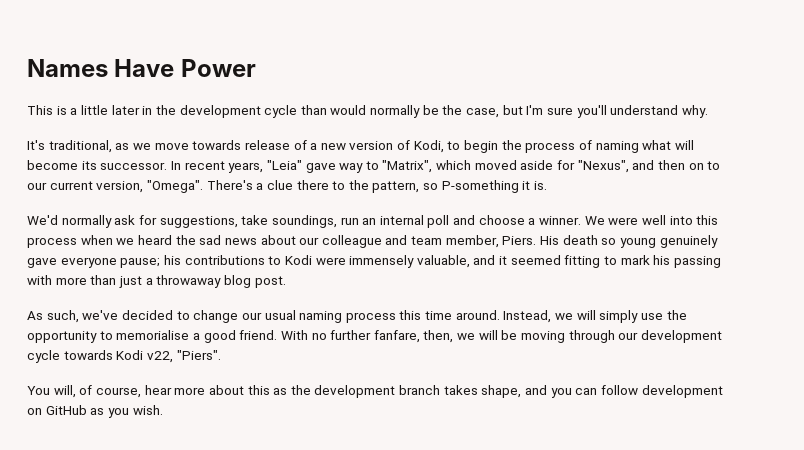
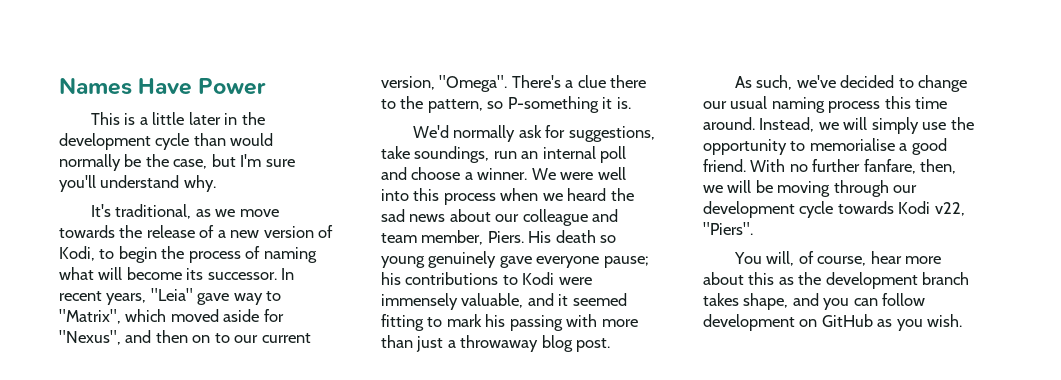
- It's traditional, as we move towards release of a new version of Kodi, to begin the process of naming what will become its successor.
+ It's traditional, as we move towards the release of a new version of Kodi, to begin the process of naming what will become its successor.

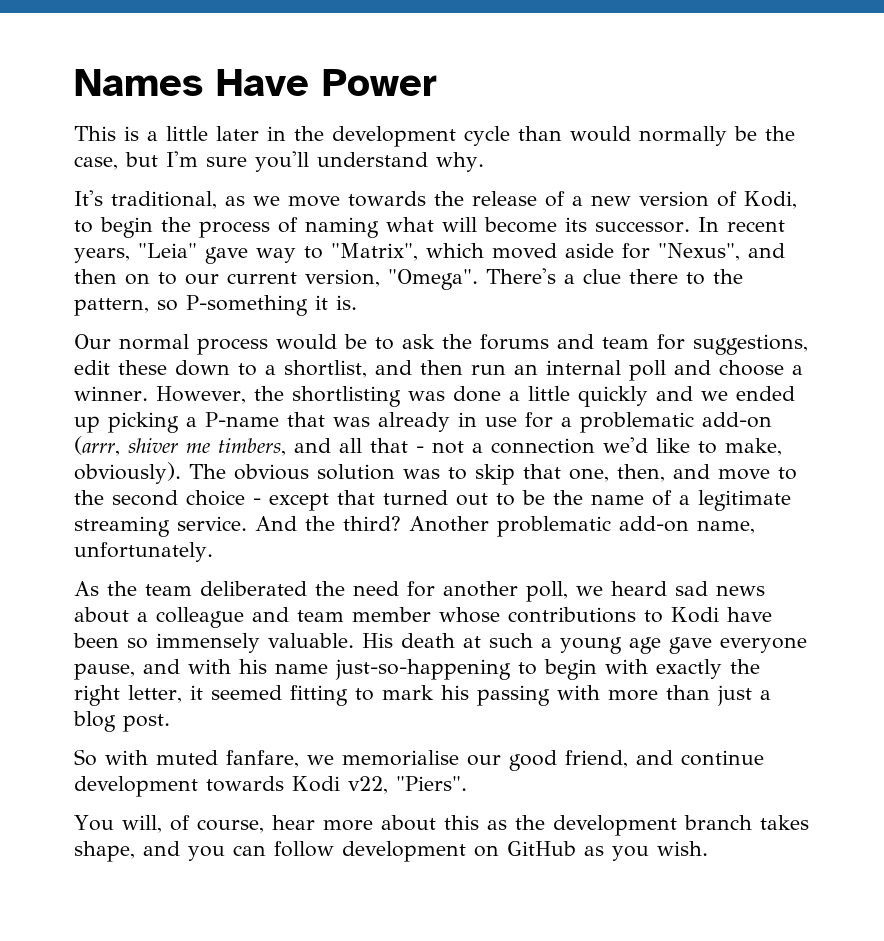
- We'd normally ask for suggestions, take soundings, run an internal poll and choose a winner.
+ Our normal process would be to ask the forums and team for suggestions, edit these down to a shortlist, and then run an internal poll and choose a winner.
- We were well into this process when we heard the sad news about our colleague and team member, Piers. His death so young genuinely gave everyone pause; his contributions to Kodi were immensely valuable, and it seemed fitting to mark his passing with more than just a throwaway blog post.
+ However, the shortlisting was done a little quickly and we ended up picking a P-name that was already in use for a problematic add-on (arrr, shiver me timbers, and all that - not a connection we'd like to make, obviously). The obvious solution was to skip that one, then, and move to the second choice - except that turned out to be the name of a legitimate streaming service. And the third? Another problematic add-on name, unfortunately.
+ As the team deliberated the need for another poll, we heard sad news about a colleague and team member whose contributions to Kodi have been so immensely valuable. His death at such a young age gave everyone pause, and with his name just-so-happening to begin with exactly the right letter, it seemed fitting to mark his passing with more than just a blog post.
- As such, we've decided to change our usual naming process this time around. Instead, we will simply use the opportunity to memorialise a good friend. With no further fanfare, then, we will be moving through our development cycle towards Kodi v22, "Piers".
+ So with muted fanfare, we memorialise our good friend, and continue development towards Kodi v22, "Piers".

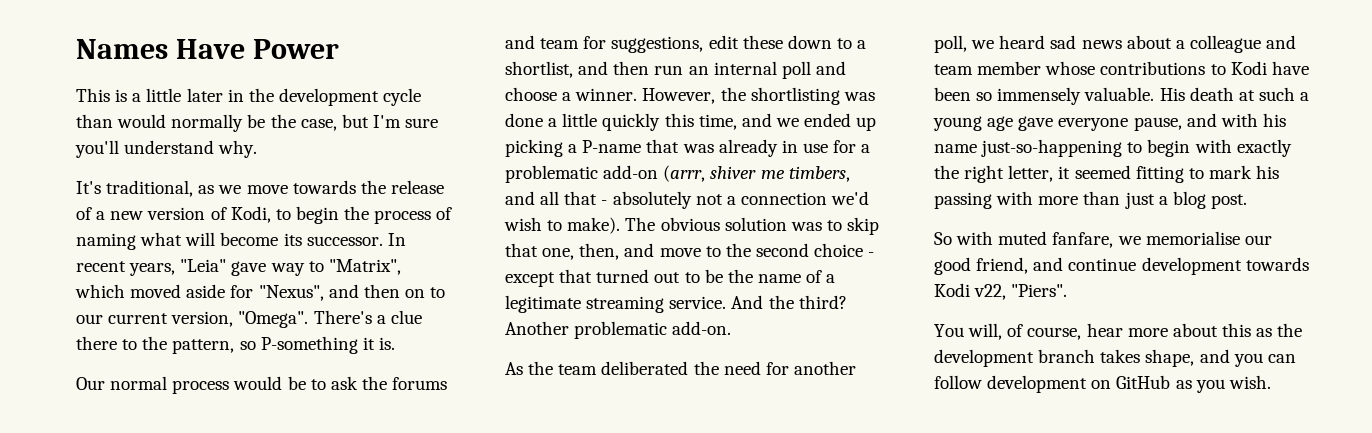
- However, the shortlisting was done a little quickly and we ended up picking a P-name that was already in use for a problematic add-on (arrr, shiver me timbers, and all that - not a connection we'd like to make, obviously).
+ However, the shortlisting was done a little quickly this time, and we ended up picking a P-name that was already in use for a problematic add-on (arrr, shiver me timbers, and all that - absolutely not a connection we'd wish to make).
- Another problematic add-on name, unfortunately.
+ Another problematic add-on.

